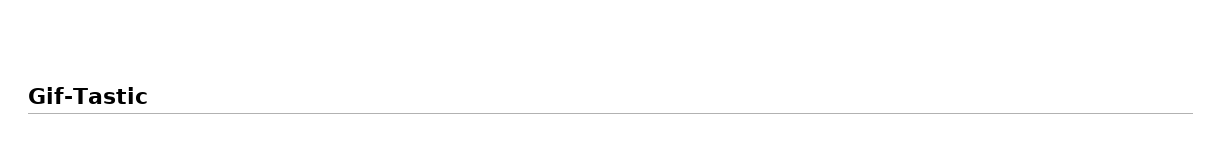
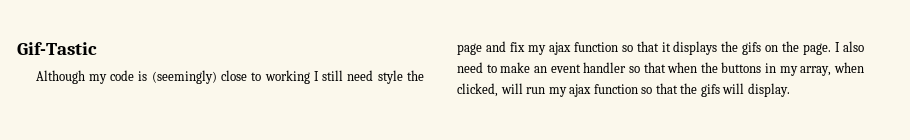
+ Although my code is (seemingly) close to working I still need style the page and fix my ajax function so that it displays the gifs on the page. I also need to make an event handler so that when the buttons in my array, when clicked, will run my ajax function so that the gifs will display.

